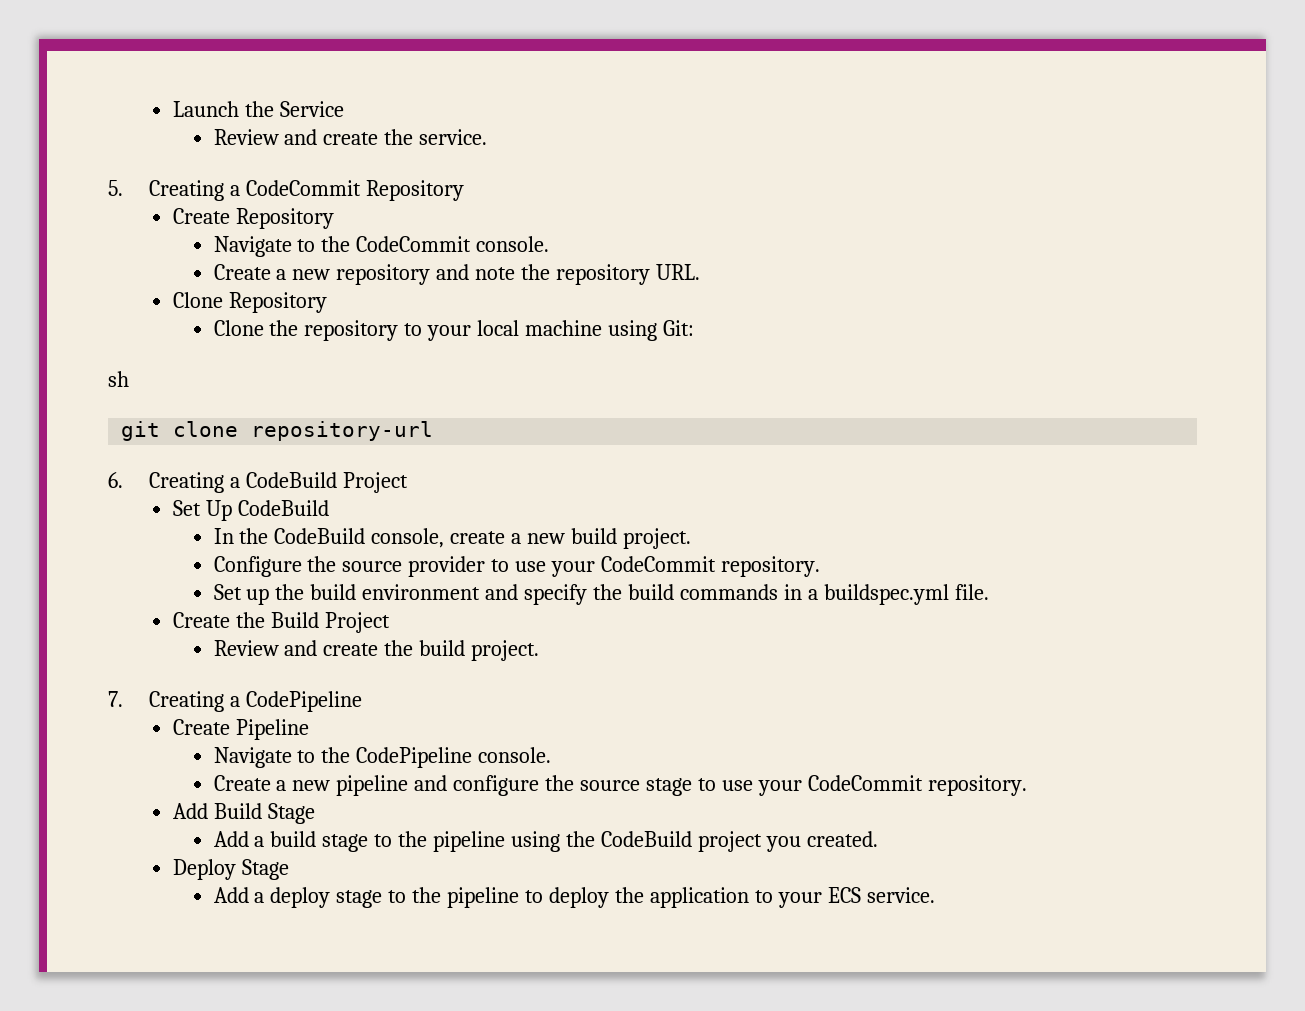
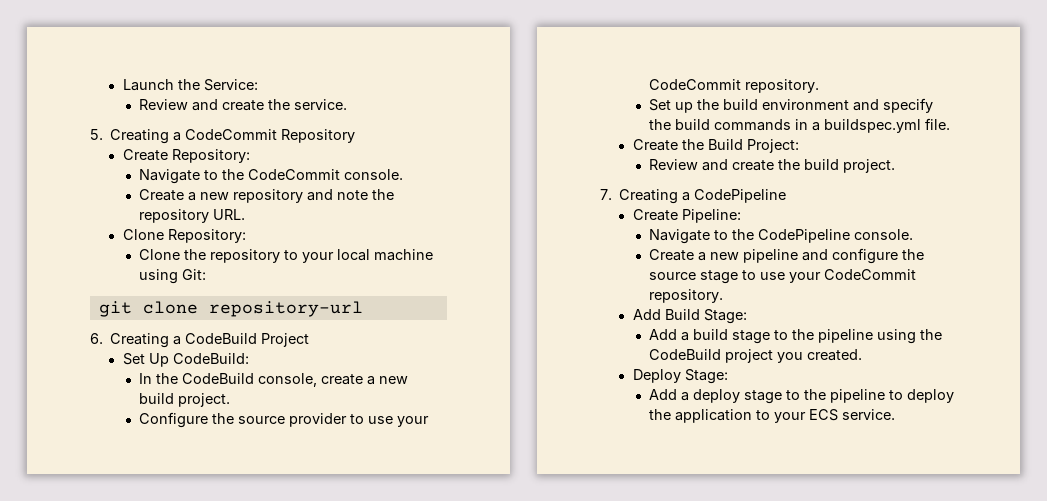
- Launch the Service
+ Launch the Service:
- Create Repository
+ Create Repository:
- Clone Repository
+ Clone Repository:
- sh
- Set Up CodeBuild
+ Set Up CodeBuild:
- Create the Build Project
+ Create the Build Project:
- Create Pipeline
+ Create Pipeline:
- Add Build Stage
+ Add Build Stage:
- Deploy Stage
+ Deploy Stage:

